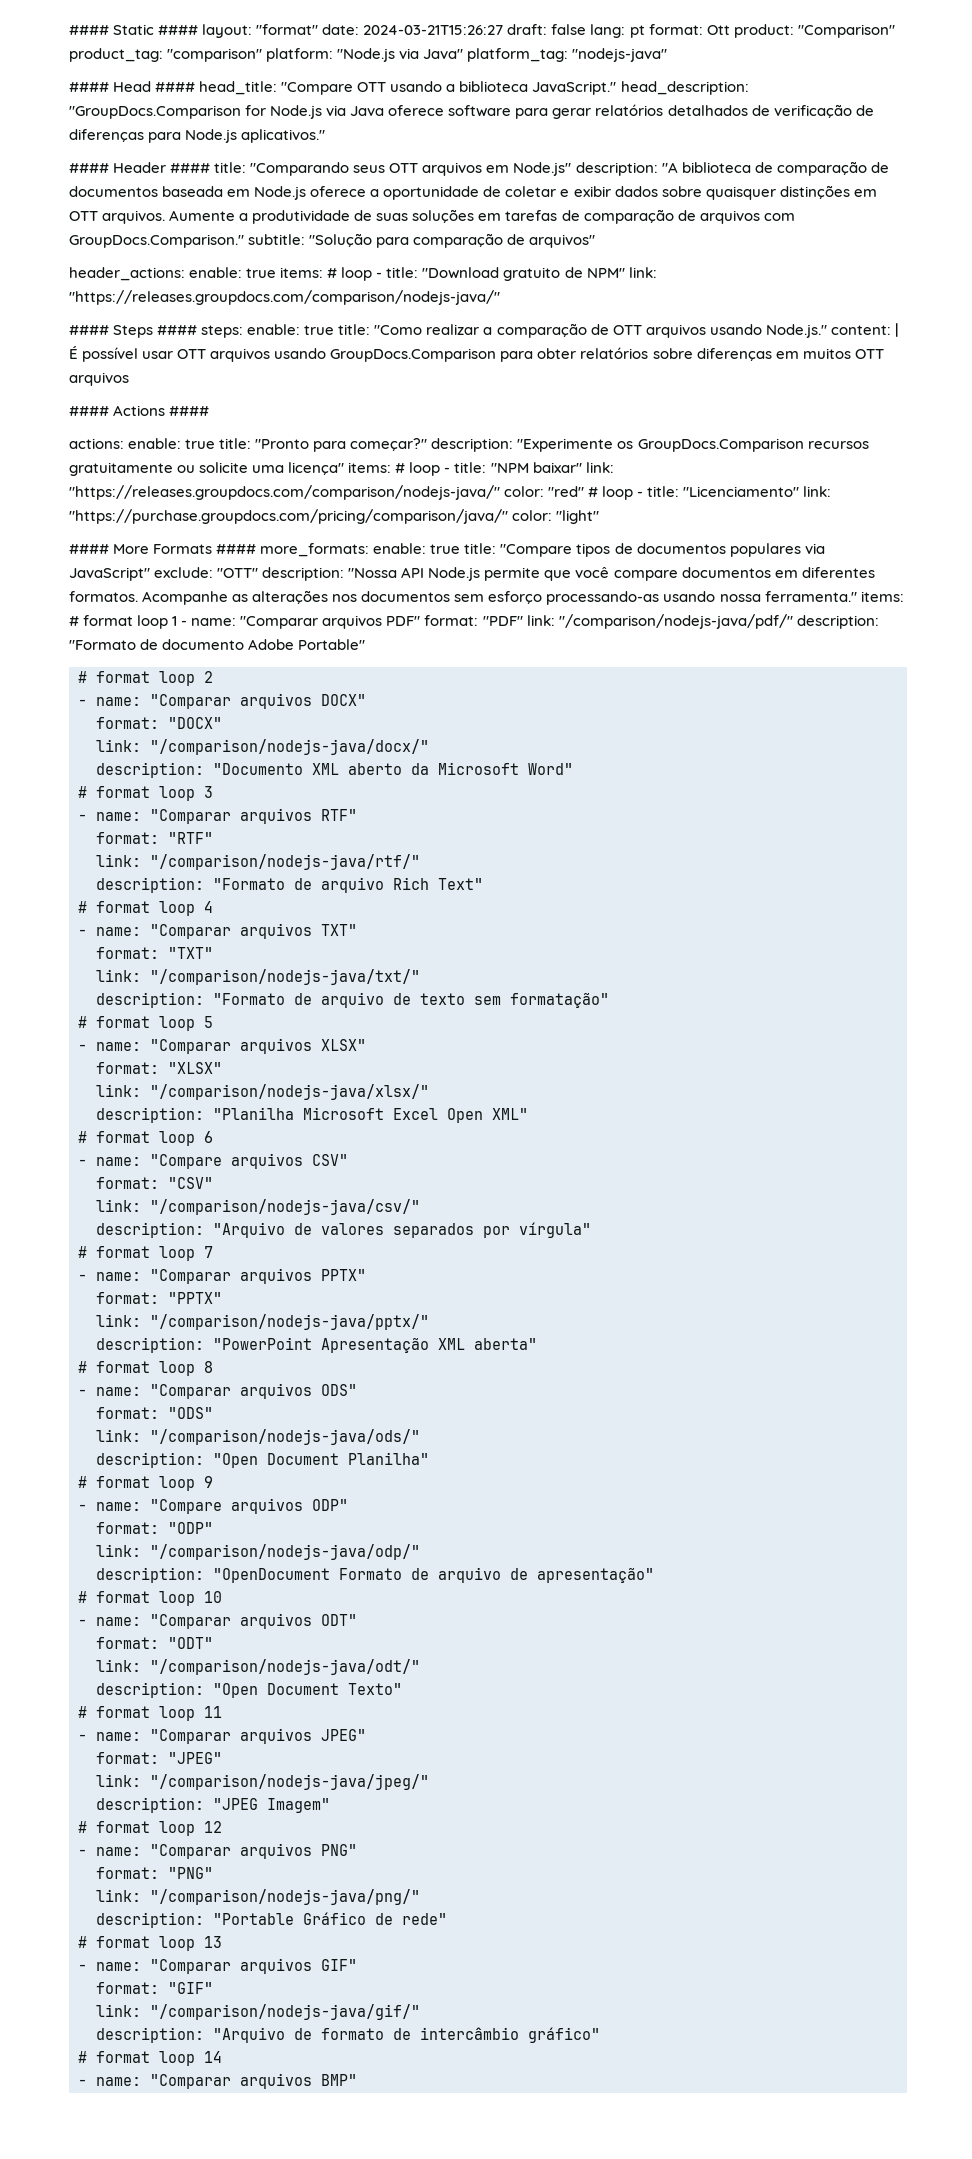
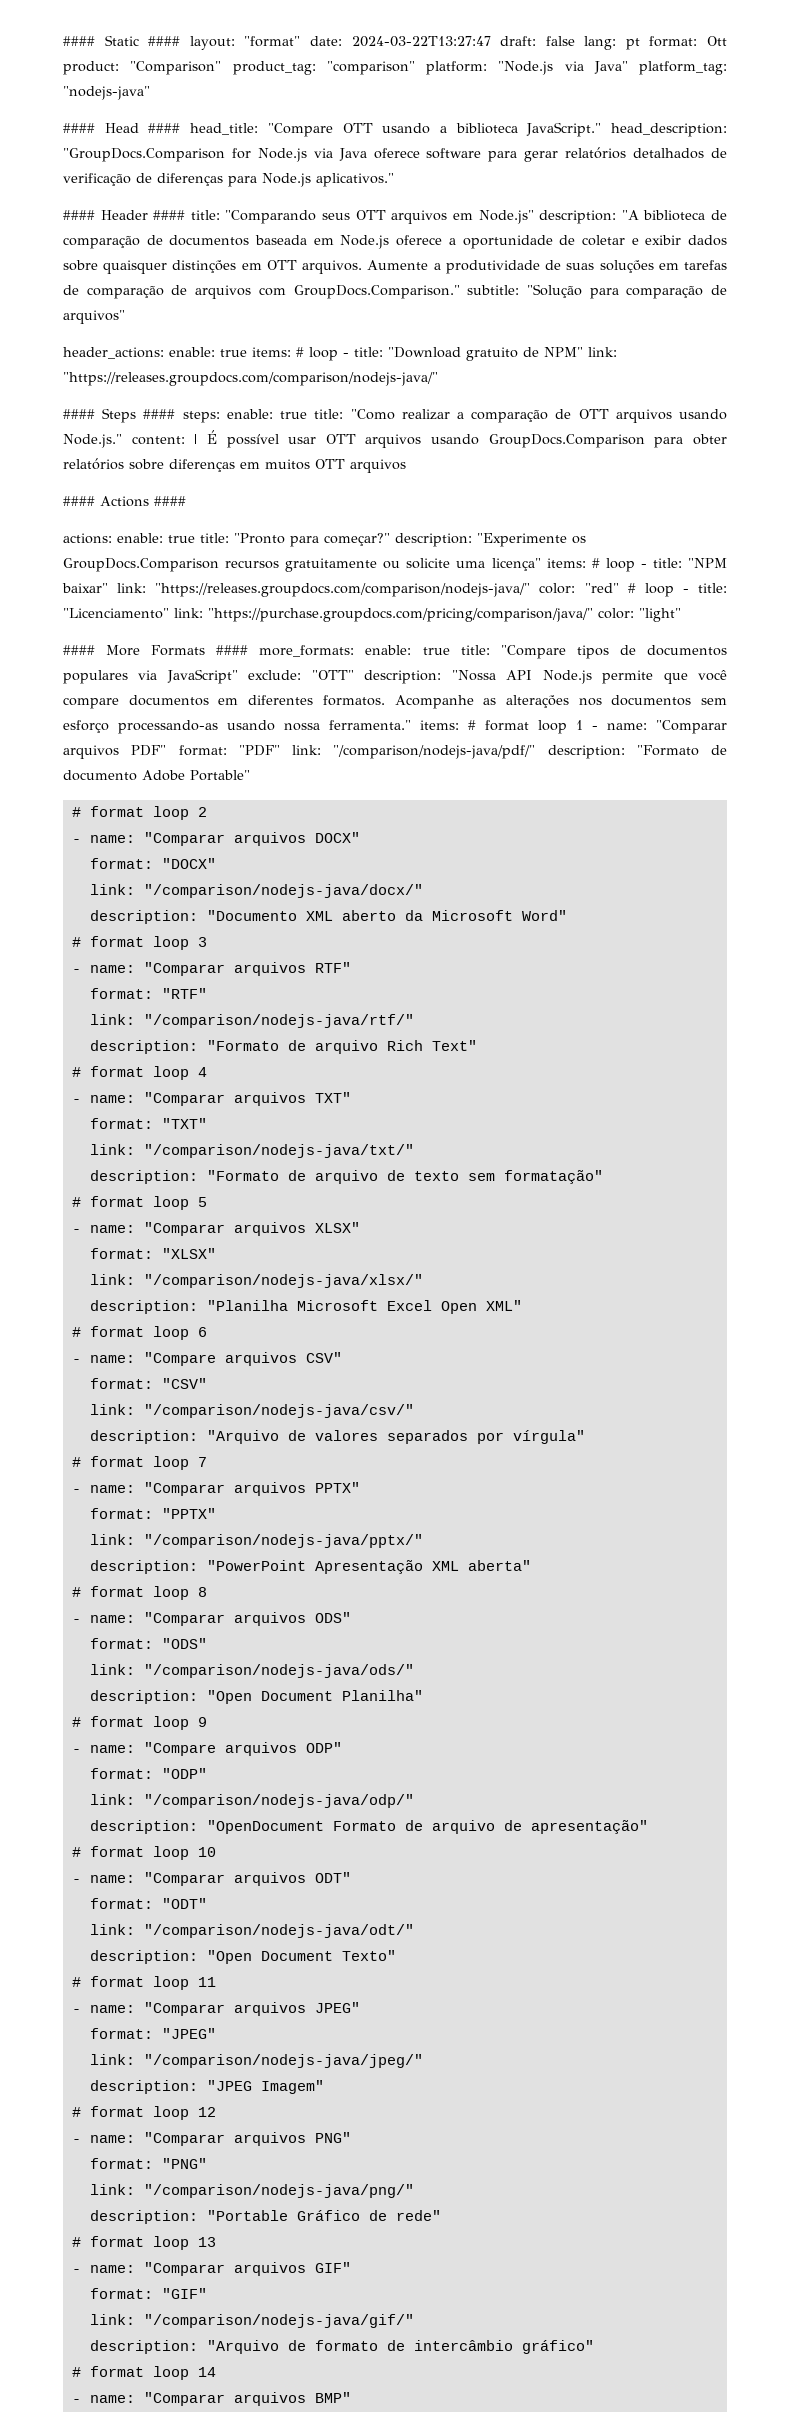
- #### Static #### layout: "format" date: 2024-03-21T15:26:27 draft: false lang: pt format: Ott product: "Comparison" product_tag: "comparison" platform: "Node.js via Java" platform_tag: "nodejs-java"
+ #### Static #### layout: "format" date: 2024-03-22T13:27:47 draft: false lang: pt format: Ott product: "Comparison" product_tag: "comparison" platform: "Node.js via Java" platform_tag: "nodejs-java"

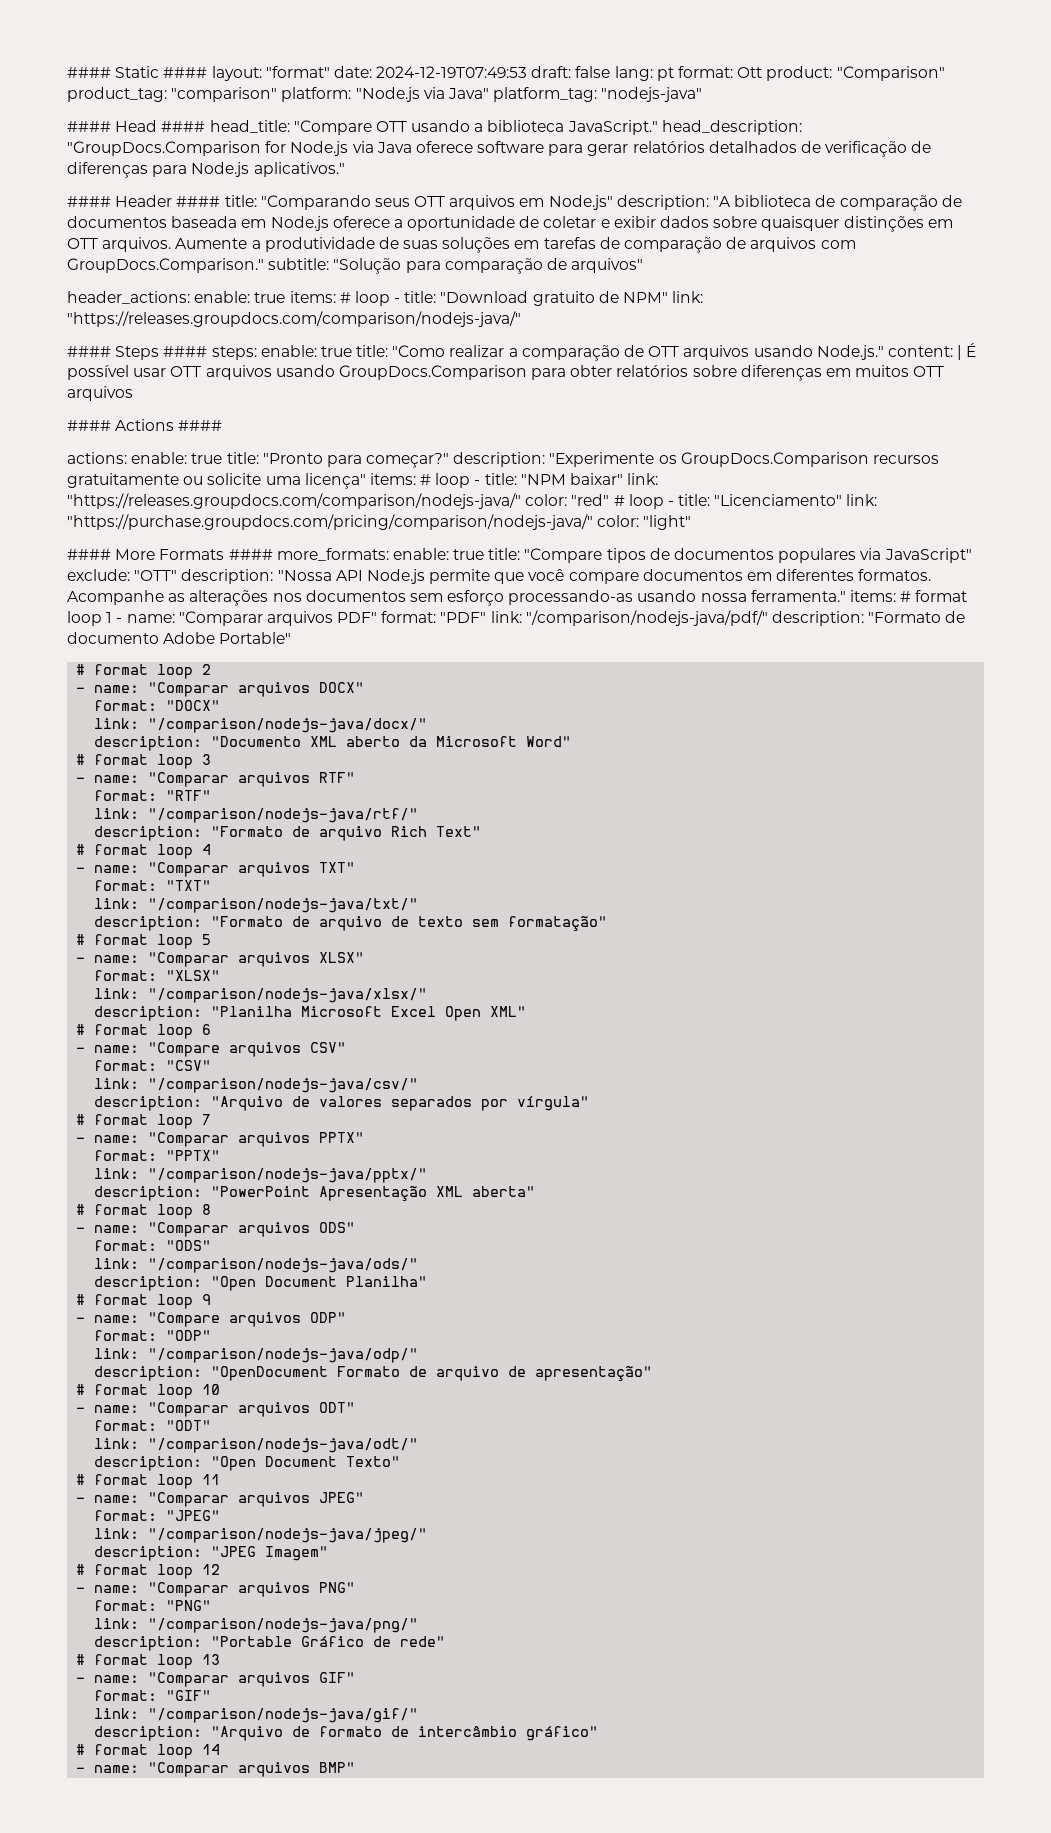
- #### Static #### layout: "format" date: 2024-03-22T13:27:47 draft: false lang: pt format: Ott product: "Comparison" product_tag: "comparison" platform: "Node.js via Java" platform_tag: "nodejs-java"
+ #### Static #### layout: "format" date: 2024-12-19T07:49:53 draft: false lang: pt format: Ott product: "Comparison" product_tag: "comparison" platform: "Node.js via Java" platform_tag: "nodejs-java"
- actions: enable: true title: "Pronto para começar?" description: "Experimente os GroupDocs.Comparison recursos gratuitamente ou solicite uma licença" items: # loop - title: "NPM baixar" link: "https://releases.groupdocs.com/comparison/nodejs-java/" color: "red" # loop - title: "Licenciamento" link: "https://purchase.groupdocs.com/pricing/comparison/java/" color: "light"
+ actions: enable: true title: "Pronto para começar?" description: "Experimente os GroupDocs.Comparison recursos gratuitamente ou solicite uma licença" items: # loop - title: "NPM baixar" link: "https://releases.groupdocs.com/comparison/nodejs-java/" color: "red" # loop - title: "Licenciamento" link: "https://purchase.groupdocs.com/pricing/comparison/nodejs-java/" color: "light"

